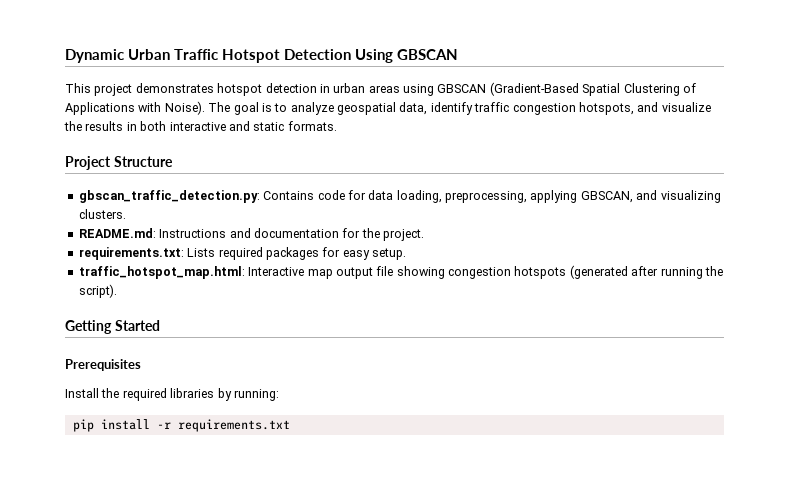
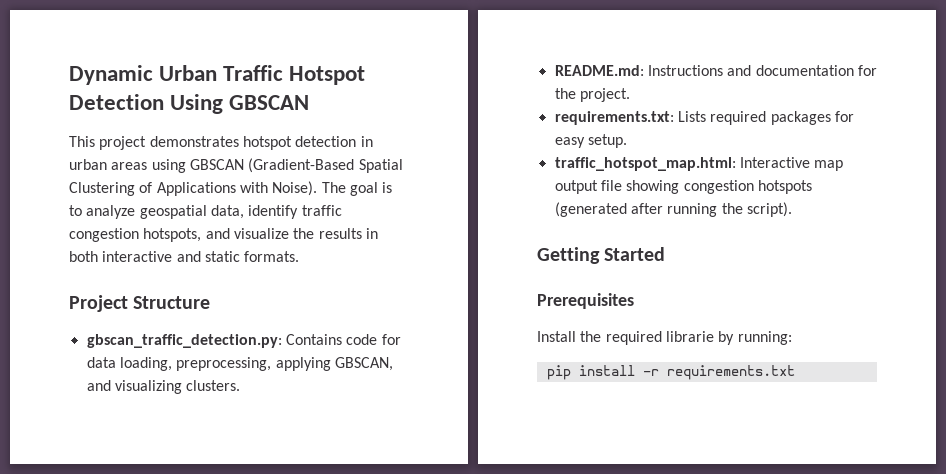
- Install the required libraries by running:
+ Install the required librarie by running:

